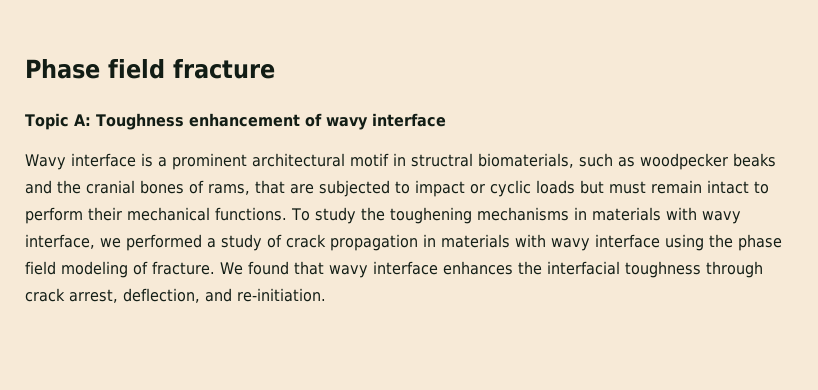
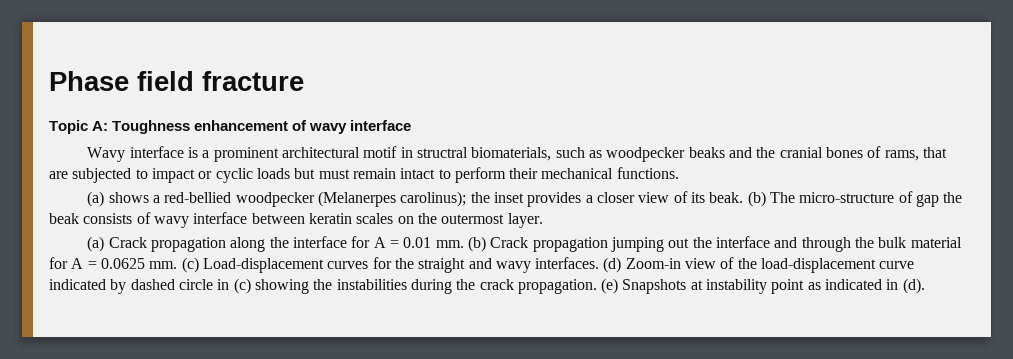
- Wavy interface is a prominent architectural motif in structral biomaterials, such as woodpecker beaks and the cranial bones of rams, that are subjected to impact or cyclic loads but must remain intact to perform their mechanical functions. To study the toughening mechanisms in materials with wavy interface, we performed a study of crack propagation in materials with wavy interface using the phase field modeling of fracture. We found that wavy interface enhances the interfacial toughness through crack arrest, deflection, and re-initiation.
+ Wavy interface is a prominent architectural motif in structral biomaterials, such as woodpecker beaks and the cranial bones of rams, that are subjected to impact or cyclic loads but must remain intact to perform their mechanical functions.
+ (a) shows a red-bellied woodpecker (Melanerpes carolinus); the inset provides a closer view of its beak. (b) The micro-structure of gap the beak consists of wavy interface between keratin scales on the outermost layer.
+ (a) Crack propagation along the interface for A = 0.01 mm. (b) Crack propagation jumping out the interface and through the bulk material for A = 0.0625 mm. (c) Load-displacement curves for the straight and wavy interfaces. (d) Zoom-in view of the load-displacement curve indicated by dashed circle in (c) showing the instabilities during the crack propagation. (e) Snapshots at instability point as indicated in (d).

